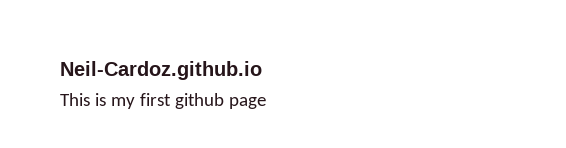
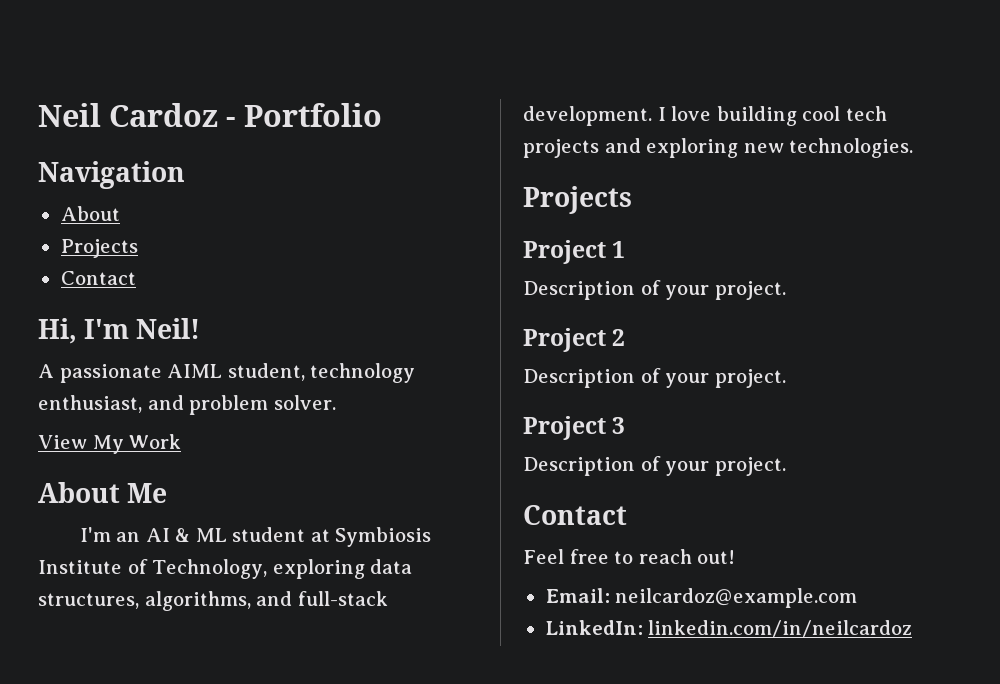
- Neil-Cardoz.github.io
- This is my first github page
+ Neil Cardoz - Portfolio
+ Navigation
+ About
+ Projects
+ Contact
+ Hi, I'm Neil!
+ A passionate AIML student, technology enthusiast, and problem solver.
+ View My Work
+ About Me
+ I'm an AI & ML student at Symbiosis Institute of Technology, exploring data structures, algorithms, and full-stack development. I love building cool tech projects and exploring new technologies.
+ Projects
+ Project 1
+ Description of your project.
+ Project 2
+ Description of your project.
+ Project 3
+ Description of your project.
+ Contact
+ Feel free to reach out!
+ Email: neilcardoz@example.com
+ LinkedIn: linkedin.com/in/neilcardoz

